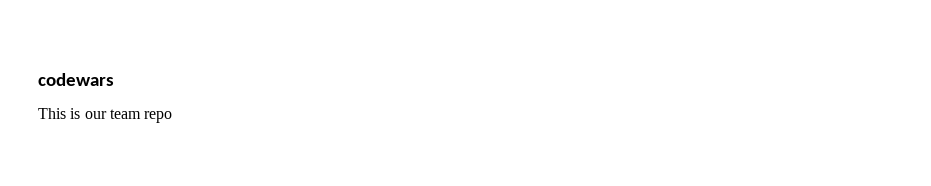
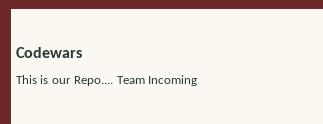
- codewars
+ Codewars
- This is our team repo
+ This is our Repo.... Team Incoming

